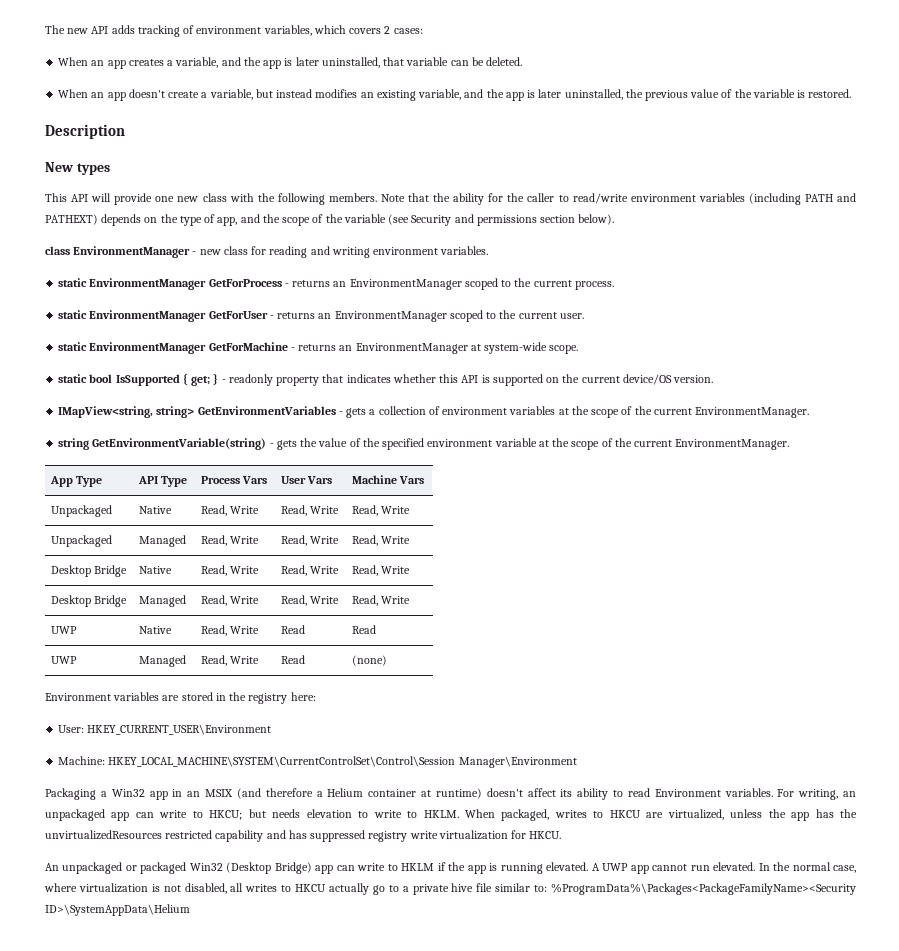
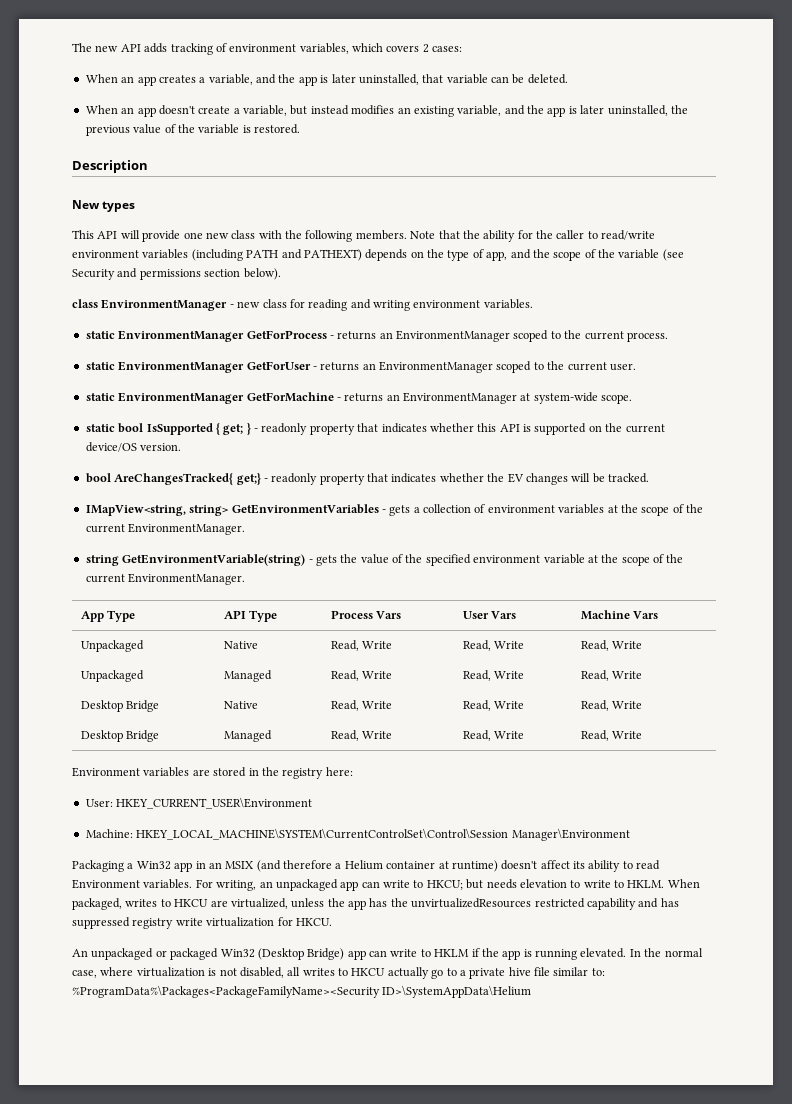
+ bool AreChangesTracked{ get;} - readonly property that indicates whether the EV changes will be tracked.
- UWP | Native | Read, Write | Read | Read
- UWP | Managed | Read, Write | Read | (none)
- A UWP app cannot run elevated.

